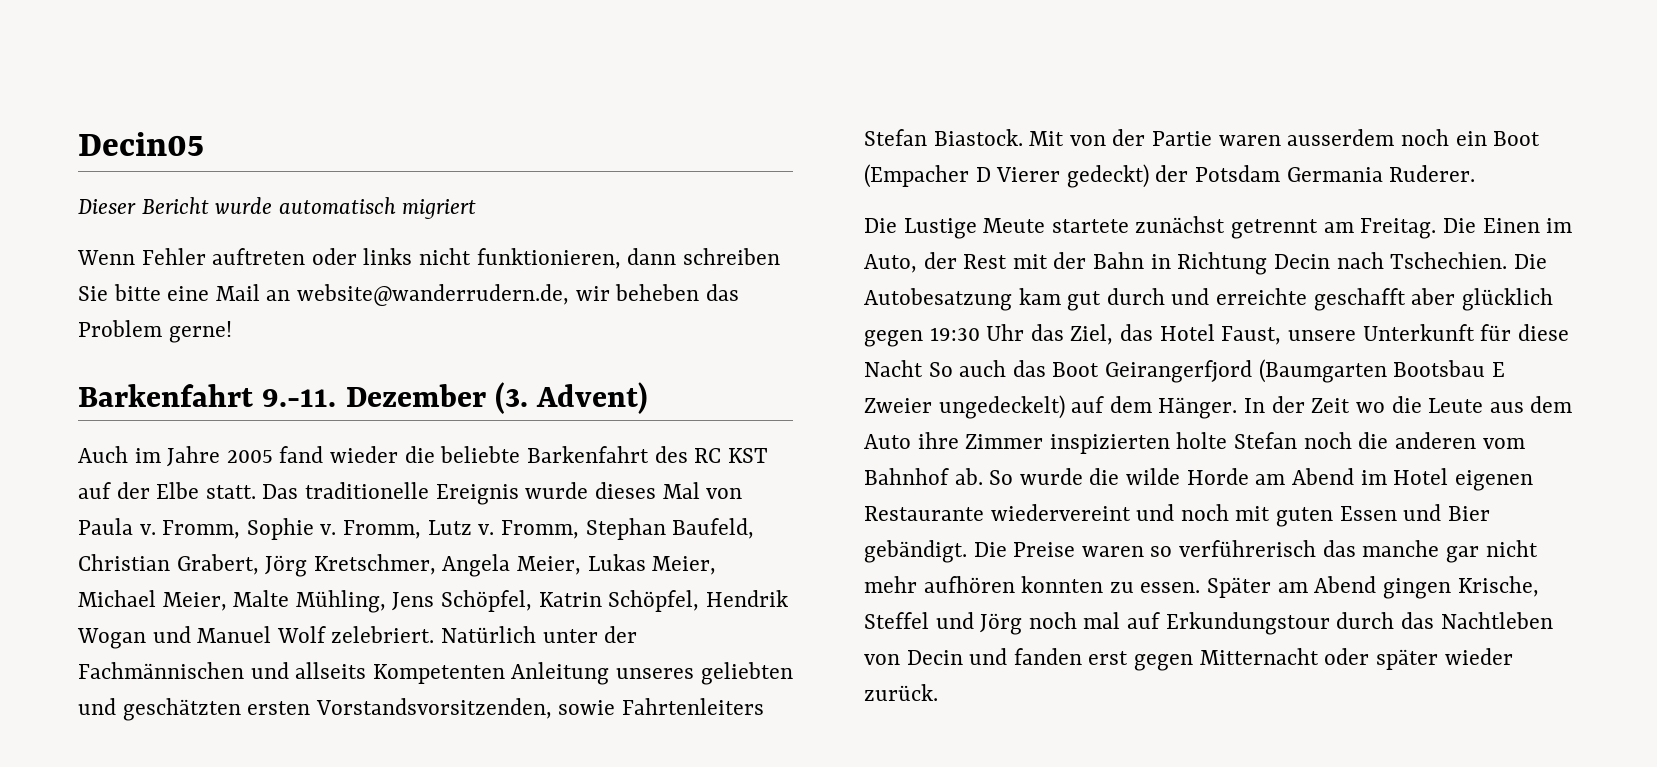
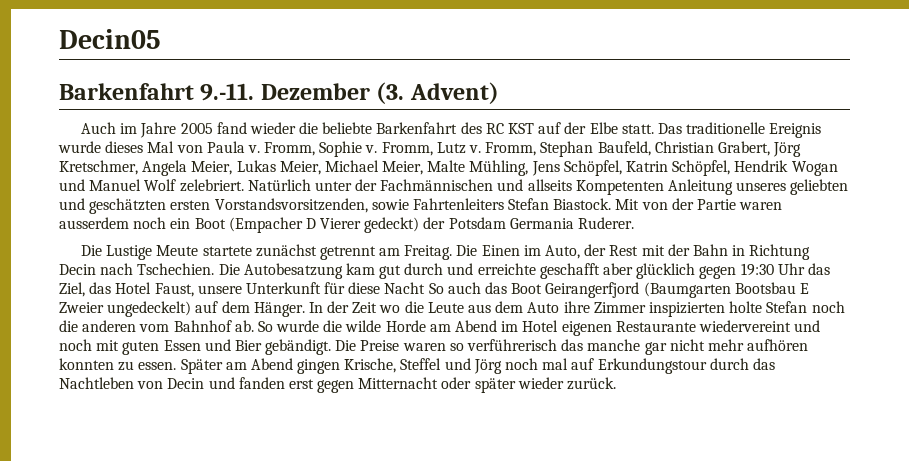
- Dieser Bericht wurde automatisch migriert
- Wenn Fehler auftreten oder links nicht funktionieren, dann schreiben Sie bitte eine Mail an website@wanderrudern.de, wir beheben das Problem gerne!

